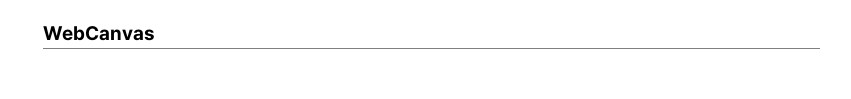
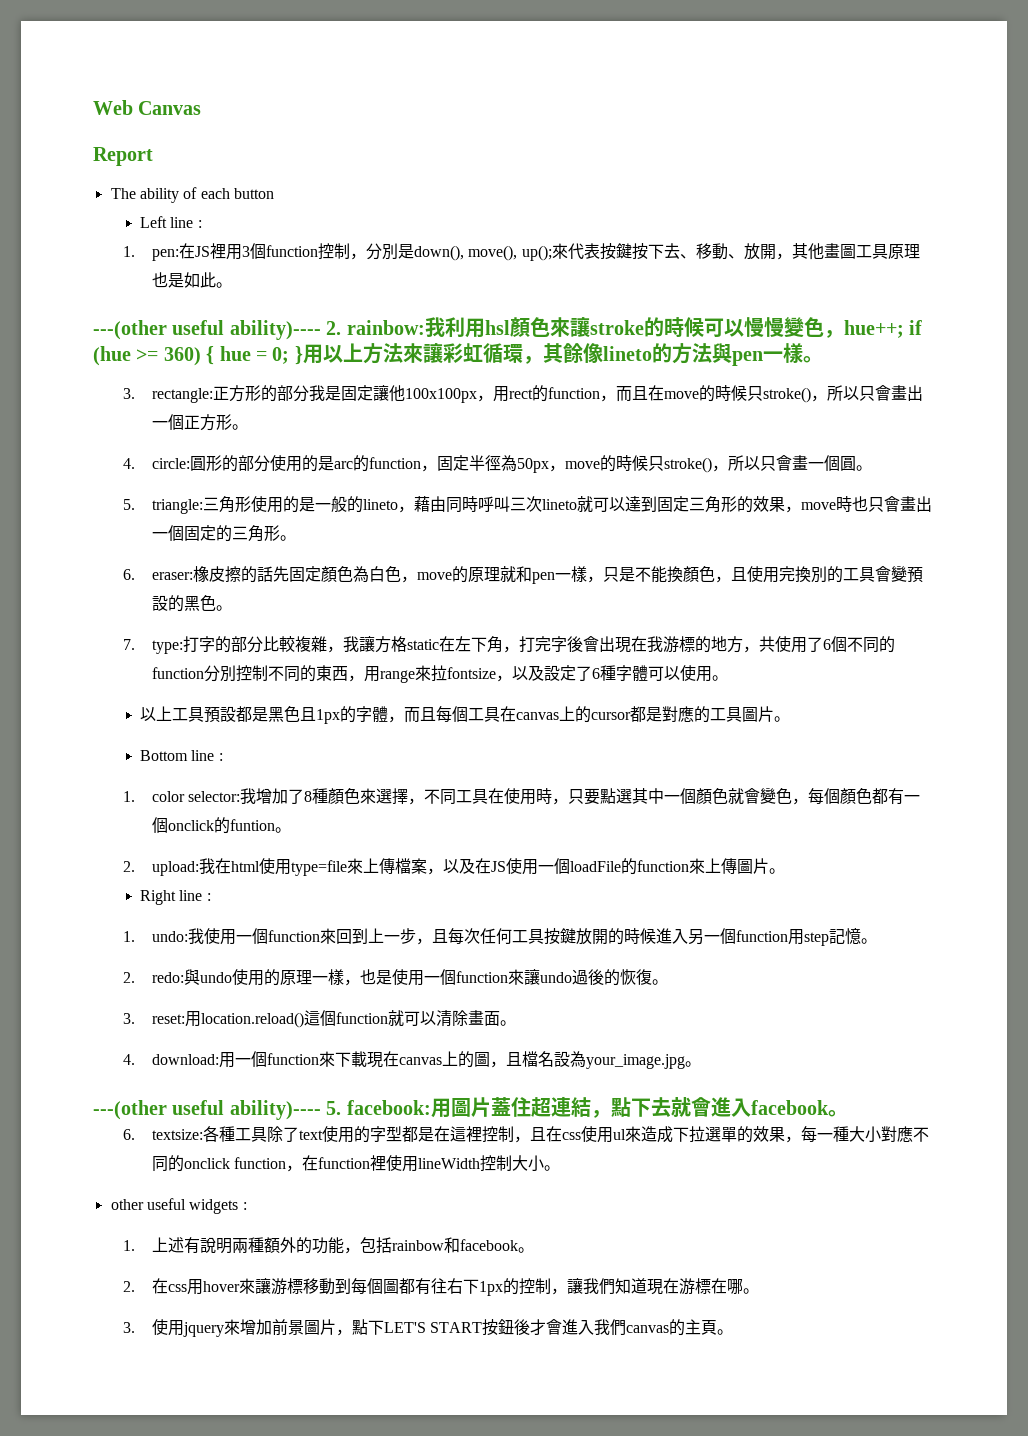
- WebCanvas
+ Web Canvas
+ Report
+ The ability of each button
+ Left line :
+ 1. pen:在JS裡用3個function控制，分別是down(), move(), up();來代表按鍵按下去、移動、放開，其他畫圖工具原理也是如此。
+ ---(other useful ability)---- 2. rainbow:我利用hsl顏色來讓stroke的時候可以慢慢變色，hue++; if (hue >= 360) { hue = 0; }用以上方法來讓彩虹循環，其餘像lineto的方法與pen一樣。
+ 3. rectangle:正方形的部分我是固定讓他100x100px，用rect的function，而且在move的時候只stroke()，所以只會畫出一個正方形。
+ 4. circle:圓形的部分使用的是arc的function，固定半徑為50px，move的時候只stroke()，所以只會畫一個圓。
+ 5. triangle:三角形使用的是一般的lineto，藉由同時呼叫三次lineto就可以達到固定三角形的效果，move時也只會畫出一個固定的三角形。
+ 6. eraser:橡皮擦的話先固定顏色為白色，move的原理就和pen一樣，只是不能換顏色，且使用完換別的工具會變預設的黑色。
+ 7. type:打字的部分比較複雜，我讓方格static在左下角，打完字後會出現在我游標的地方，共使用了6個不同的function分別控制不同的東西，用range來拉fontsize，以及設定了6種字體可以使用。
+ 以上工具預設都是黑色且1px的字體，而且每個工具在canvas上的cursor都是對應的工具圖片。
+ Bottom line :
+ 1. color selector:我增加了8種顏色來選擇，不同工具在使用時，只要點選其中一個顏色就會變色，每個顏色都有一個onclick的funtion。
+ 2. upload:我在html使用type=file來上傳檔案，以及在JS使用一個loadFile的function來上傳圖片。
+ Right line :
+ 1. undo:我使用一個function來回到上一步，且每次任何工具按鍵放開的時候進入另一個function用step記憶。
+ 2. redo:與undo使用的原理一樣，也是使用一個function來讓undo過後的恢復。
+ 3. reset:用location.reload()這個function就可以清除畫面。
+ 4. download:用一個function來下載現在canvas上的圖，且檔名設為your_image.jpg。
+ ---(other useful ability)---- 5. facebook:用圖片蓋住超連結，點下去就會進入facebook。
+ 6. textsize:各種工具除了text使用的字型都是在這裡控制，且在css使用ul來造成下拉選單的效果，每一種大小對應不同的onclick function，在function裡使用lineWidth控制大小。
+ other useful widgets :
+ 1.上述有說明兩種額外的功能，包括rainbow和facebook。
+ 2.在css用hover來讓游標移動到每個圖都有往右下1px的控制，讓我們知道現在游標在哪。
+ 3.使用jquery來增加前景圖片，點下LET'S START按鈕後才會進入我們canvas的主頁。

